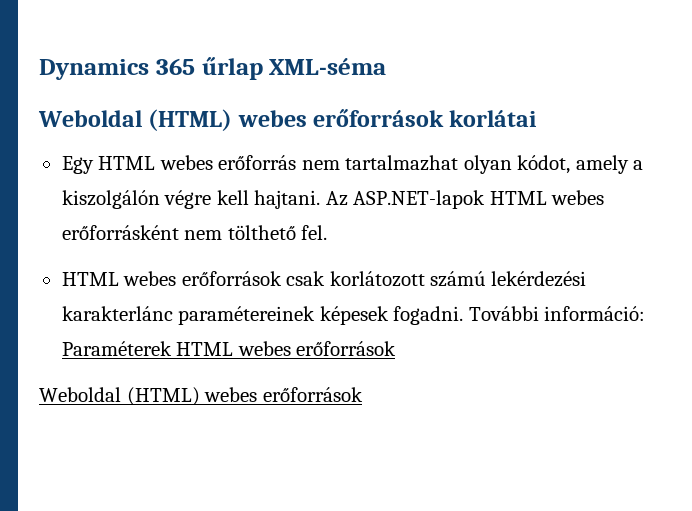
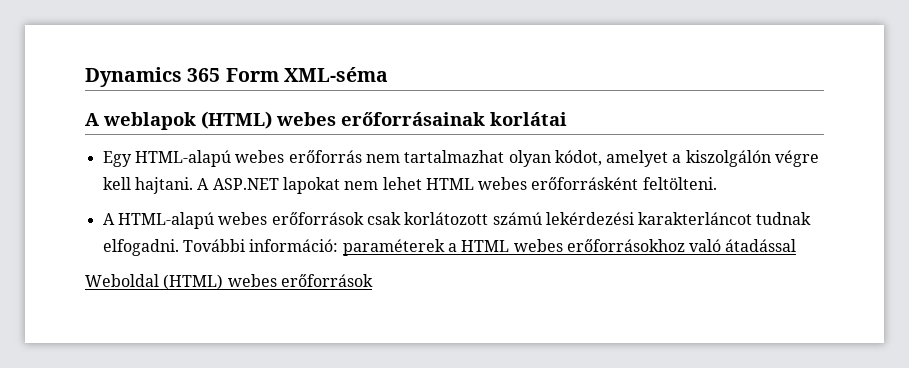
- Dynamics 365 űrlap XML-séma
+ Dynamics 365 Form XML-séma
- Weboldal (HTML) webes erőforrások korlátai
+ A weblapok (HTML) webes erőforrásainak korlátai
- Egy HTML webes erőforrás nem tartalmazhat olyan kódot, amely a kiszolgálón végre kell hajtani.
+ Egy HTML-alapú webes erőforrás nem tartalmazhat olyan kódot, amelyet a kiszolgálón végre kell hajtani.
- Az ASP.NET-lapok HTML webes erőforrásként nem tölthető fel.
- HTML webes erőforrások csak korlátozott számú lekérdezési karakterlánc paramétereinek képesek fogadni. További információ: Paraméterek HTML webes erőforrások
+ A ASP.NET lapokat nem lehet HTML webes erőforrásként feltölteni.
+ A HTML-alapú webes erőforrások csak korlátozott számú lekérdezési karakterláncot tudnak elfogadni. További információ: paraméterek a HTML webes erőforrásokhoz való átadással

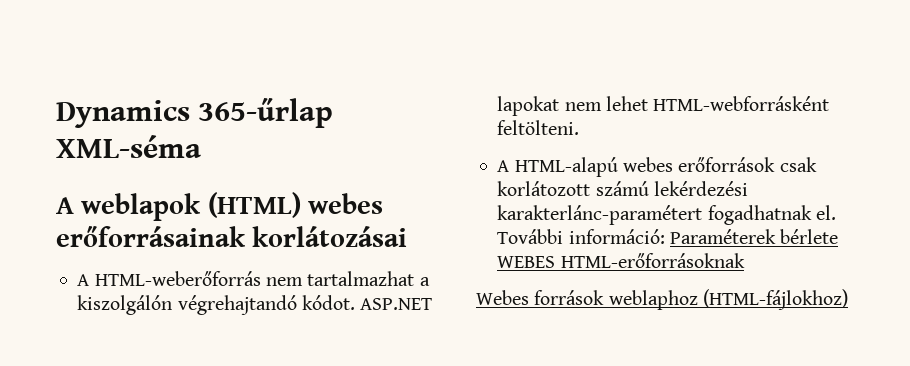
- Dynamics 365 Form XML-séma
+ Dynamics 365-űrlap XML-séma
- A weblapok (HTML) webes erőforrásainak korlátai
- Egy HTML-alapú webes erőforrás nem tartalmazhat olyan kódot, amelyet a kiszolgálón végre kell hajtani. A ASP.NET lapokat nem lehet HTML webes erőforrásként feltölteni.
+ A weblapok (HTML) webes erőforrásainak korlátozásai
+ A HTML-weberőforrás nem tartalmazhat a kiszolgálón végrehajtandó kódot. ASP.NET lapokat nem lehet HTML-webforrásként feltölteni.
- A HTML-alapú webes erőforrások csak korlátozott számú lekérdezési karakterláncot tudnak elfogadni. További információ: paraméterek a HTML webes erőforrásokhoz való átadással
- Weboldal (HTML) webes erőforrások
+ A HTML-alapú webes erőforrások csak korlátozott számú lekérdezési karakterlánc-paramétert fogadhatnak el. További információ: Paraméterek bérlete WEBES HTML-erőforrásoknak
+ Webes források weblaphoz (HTML-fájlokhoz)

